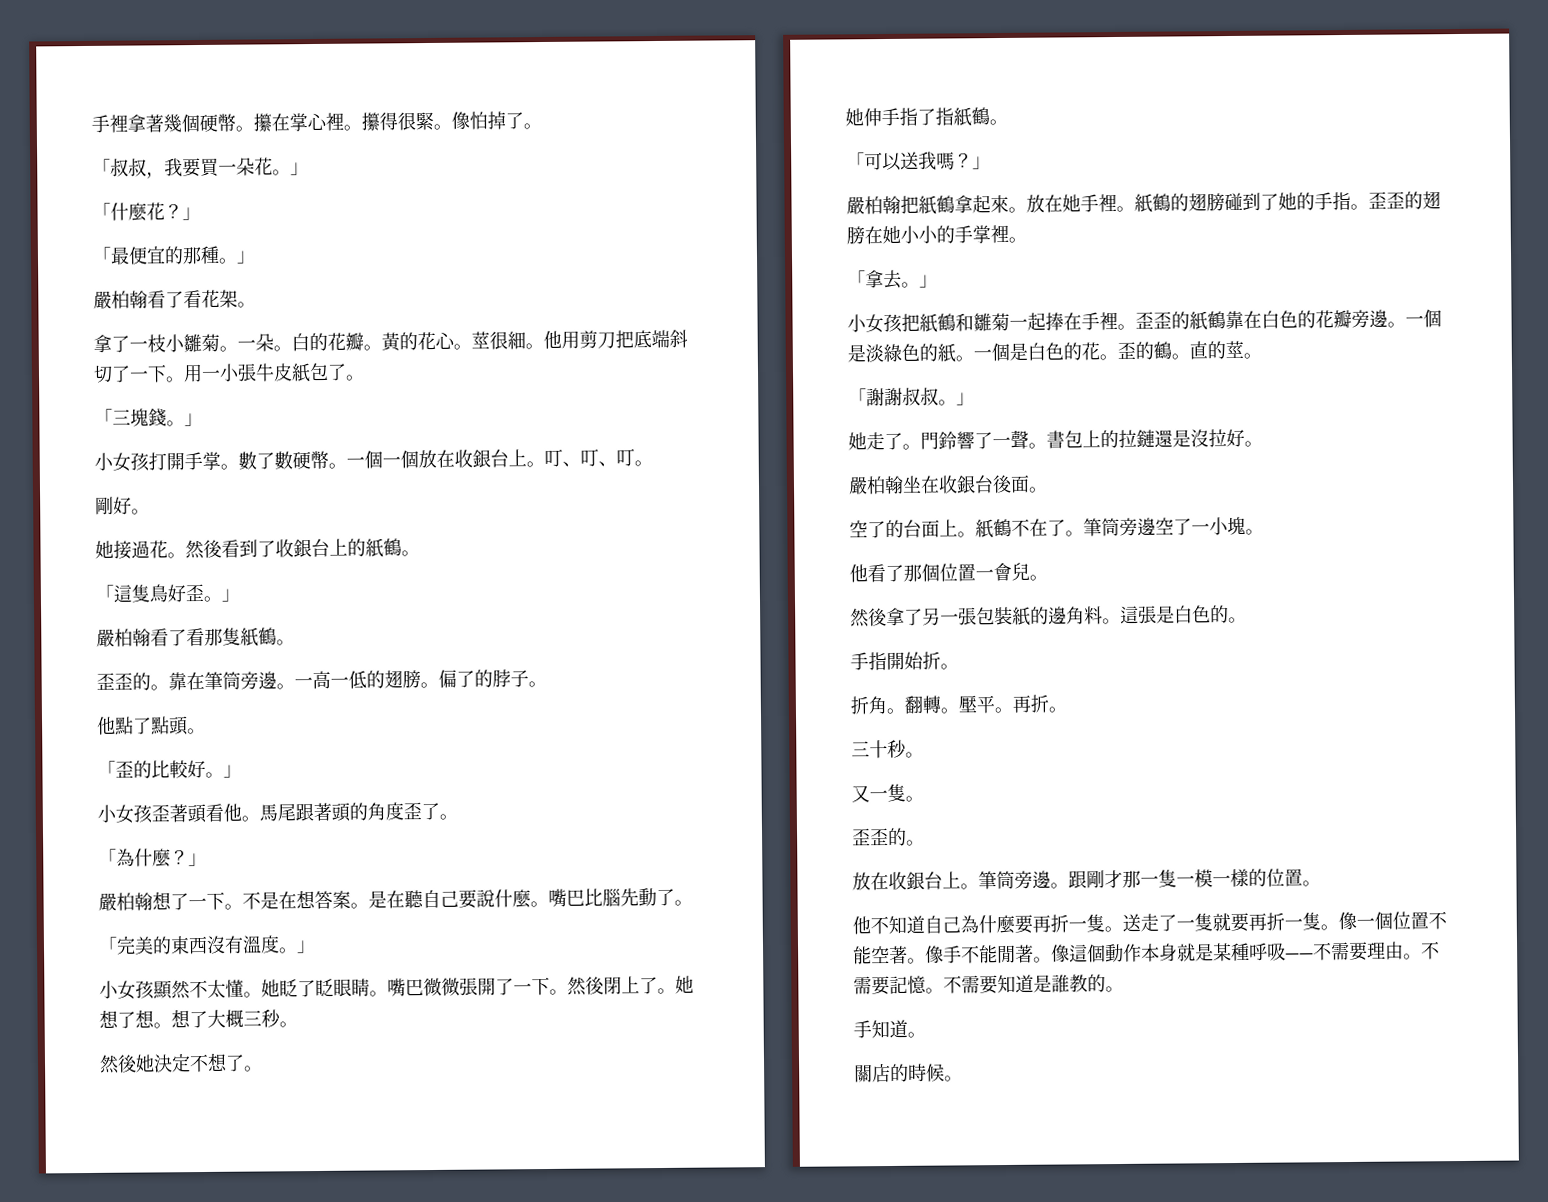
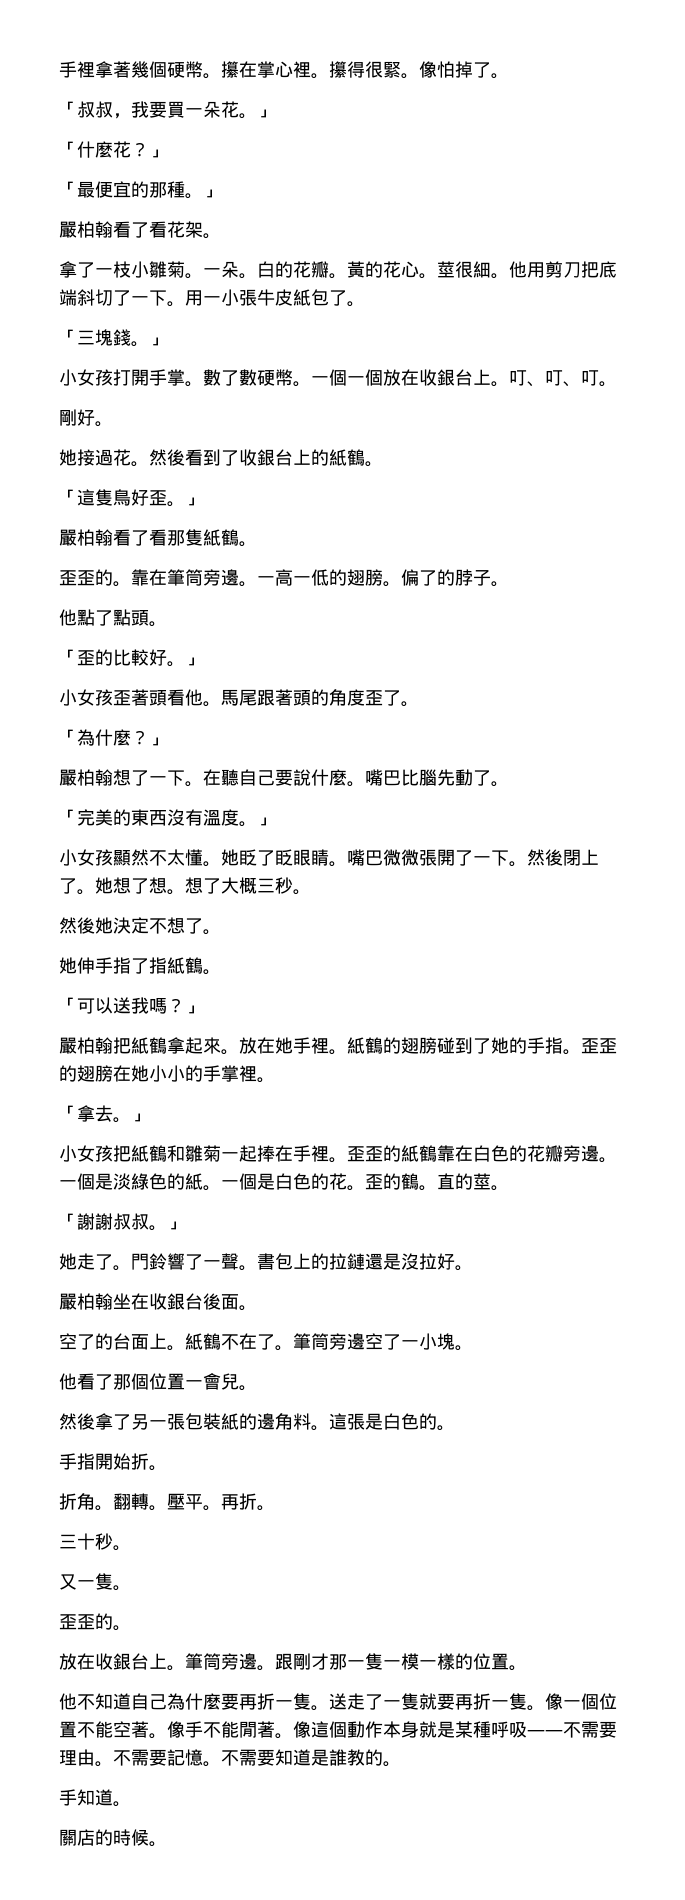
- 不是在想答案。是在聽自己要說什麼。
+ 在聽自己要說什麼。

